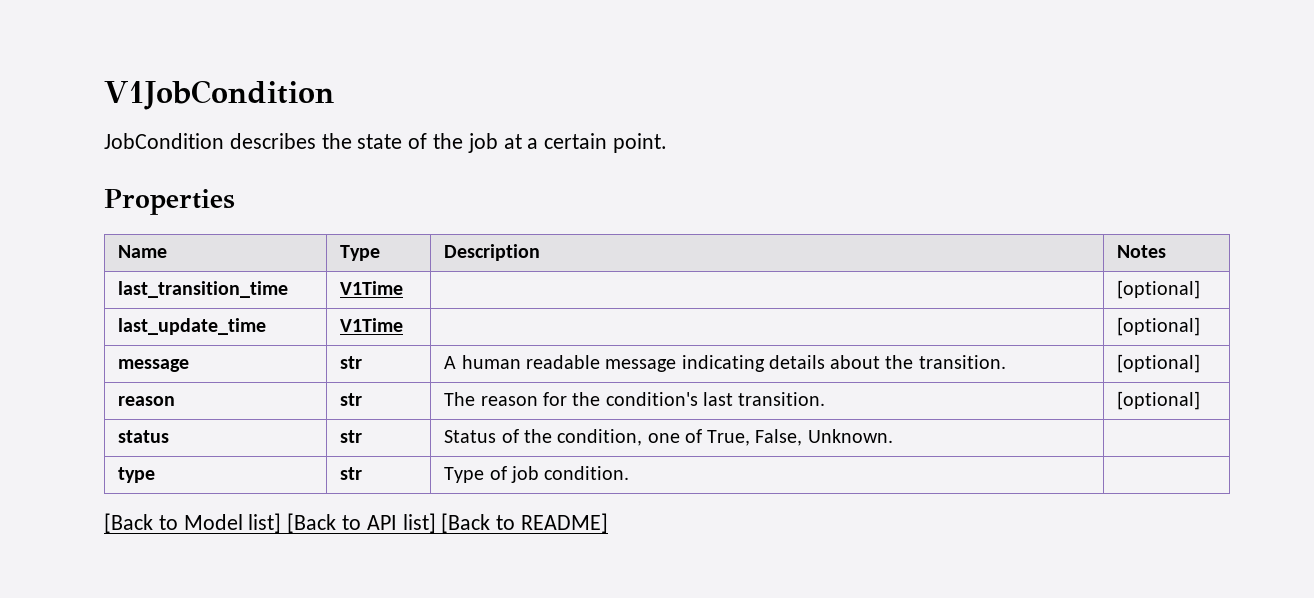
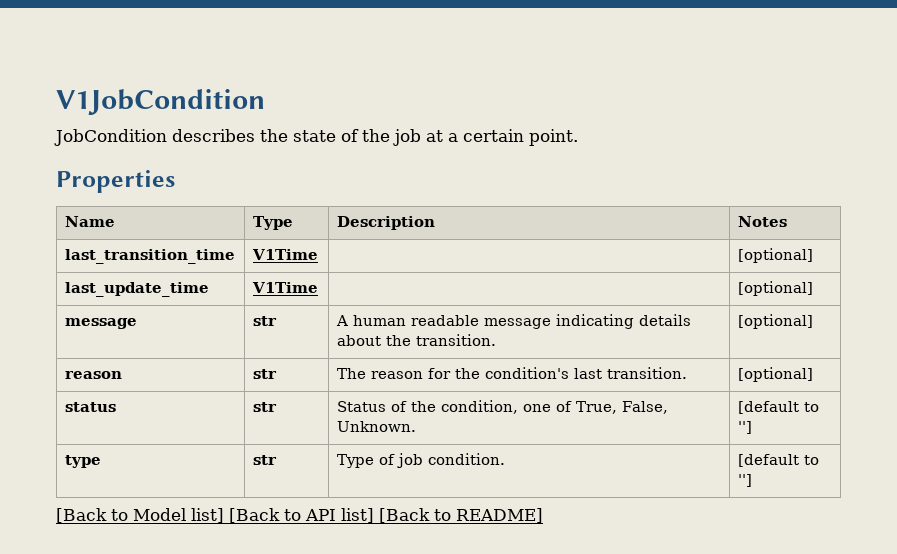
- status | str | Status of the condition, one of True, False, Unknown. |
+ status | str | Status of the condition, one of True, False, Unknown. | [default to '']
- type | str | Type of job condition. |
+ type | str | Type of job condition. | [default to '']

